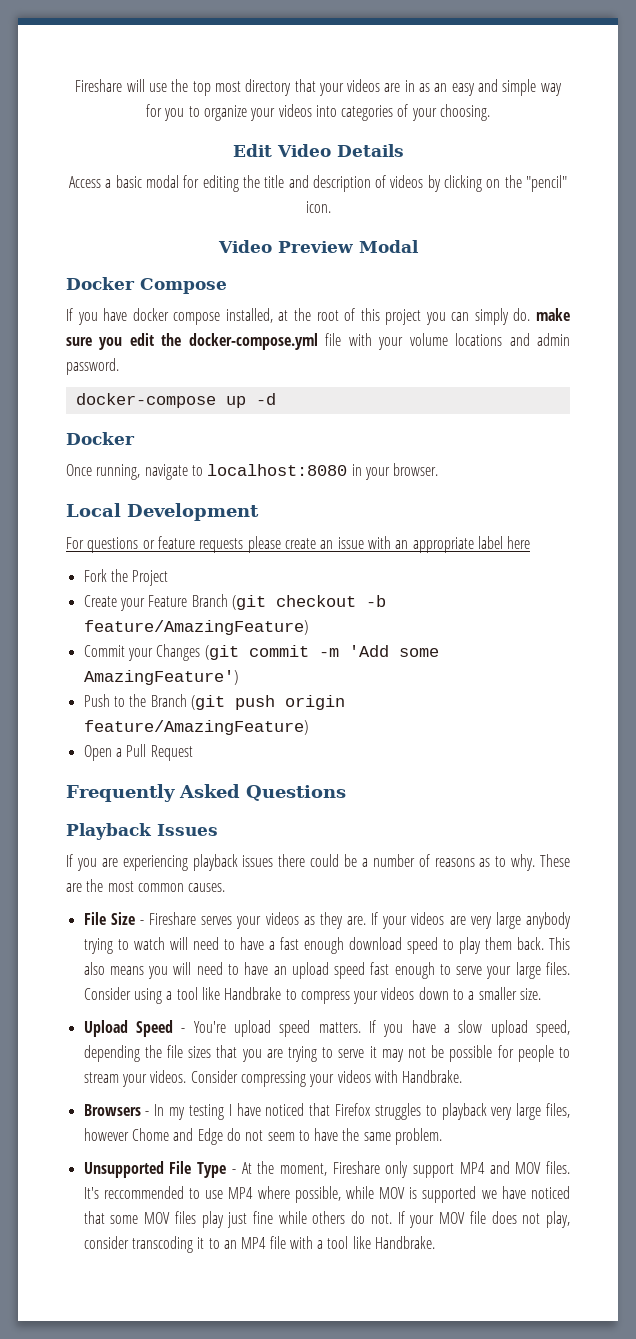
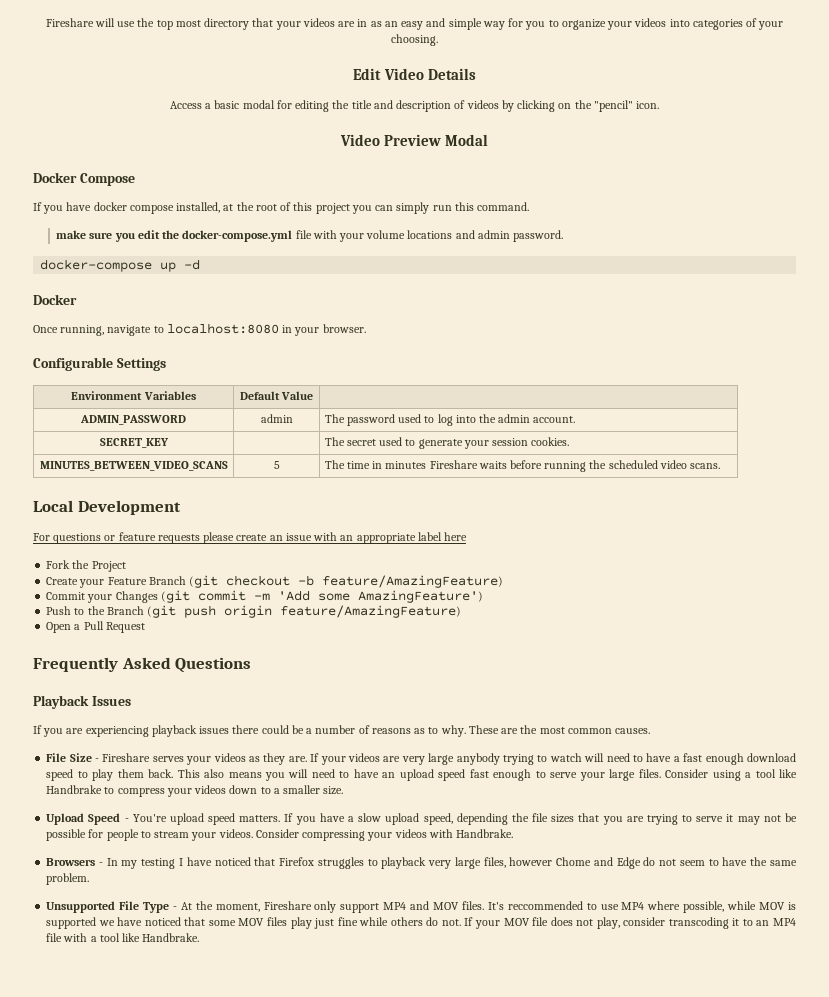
- If you have docker compose installed, at the root of this project you can simply do. make sure you edit the docker-compose.yml file with your volume locations and admin password.
+ If you have docker compose installed, at the root of this project you can simply run this command.
+ make sure you edit the docker-compose.yml file with your volume locations and admin password.
+ Configurable Settings
+ Environment Variables | Default Value |
+ ADMIN_PASSWORD | admin | The password used to log into the admin account.
+ SECRET_KEY | | The secret used to generate your session cookies.
+ MINUTES_BETWEEN_VIDEO_SCANS | 5 | The time in minutes Fireshare waits before running the scheduled video scans.

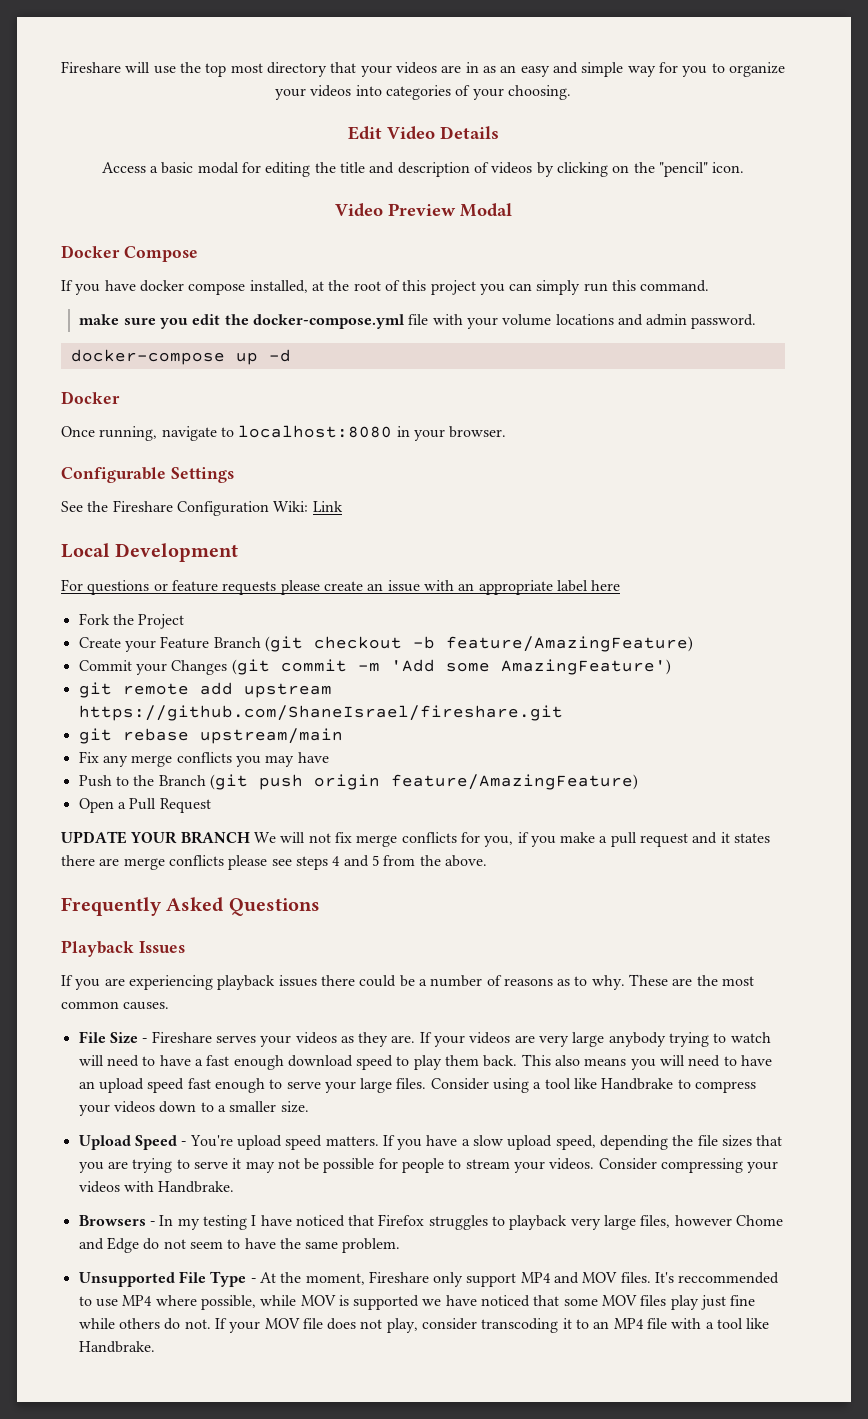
- Environment Variables | Default Value |
- ADMIN_PASSWORD | admin | The password used to log into the admin account.
- SECRET_KEY | | The secret used to generate your session cookies.
- MINUTES_BETWEEN_VIDEO_SCANS | 5 | The time in minutes Fireshare waits before running the scheduled video scans.
+ See the Fireshare Configuration Wiki: Link
+ git remote add upstream https://github.com/ShaneIsrael/fireshare.git
+ git rebase upstream/main
+ Fix any merge conflicts you may have
+ UPDATE YOUR BRANCH We will not fix merge conflicts for you, if you make a pull request and it states there are merge conflicts please see steps 4 and 5 from the above.

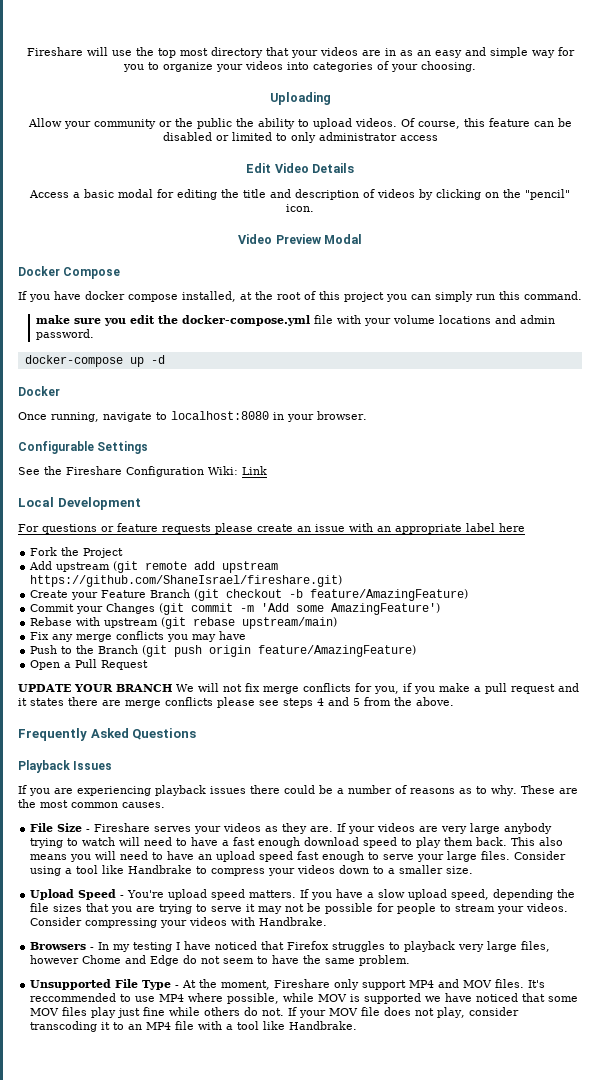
+ Uploading
+ Allow your community or the public the ability to upload videos. Of course, this feature can be disabled or limited to only administrator access
+ Add upstream (git remote add upstream https://github.com/ShaneIsrael/fireshare.git)
- git remote add upstream https://github.com/ShaneIsrael/fireshare.git
- git rebase upstream/main
+ Rebase with upstream (git rebase upstream/main)

